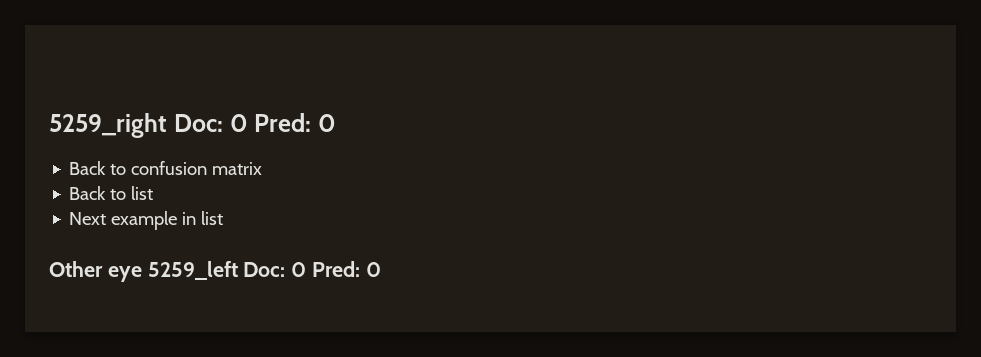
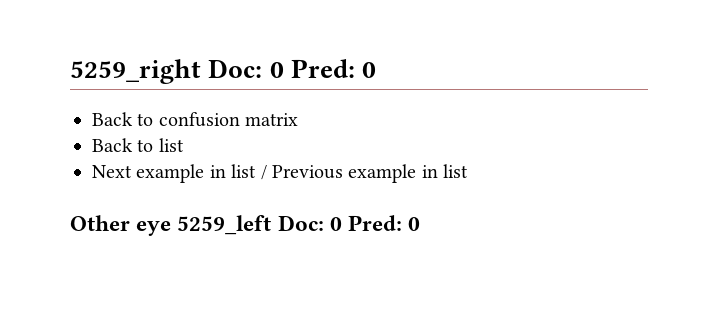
- Next example in list
+ Next example in list / Previous example in list

